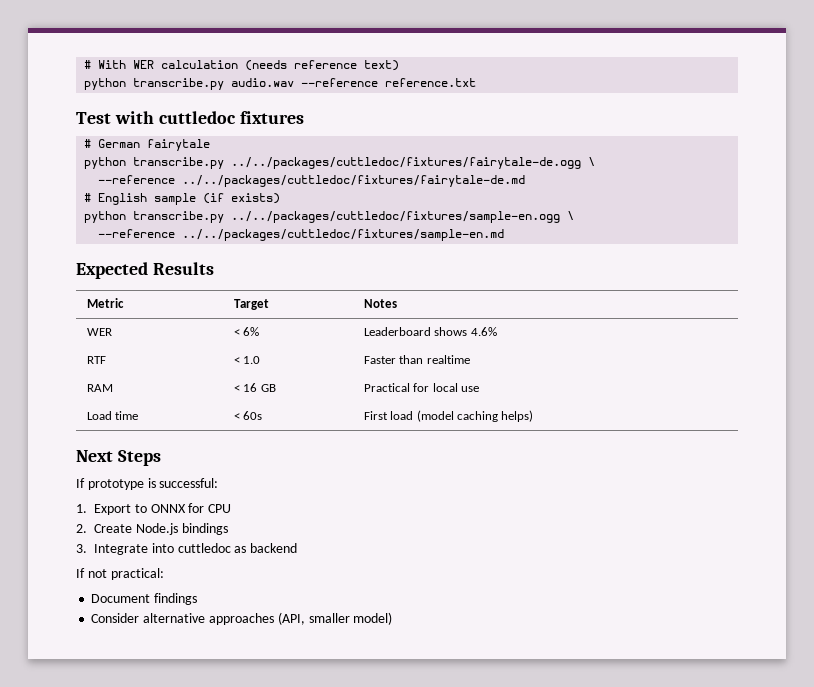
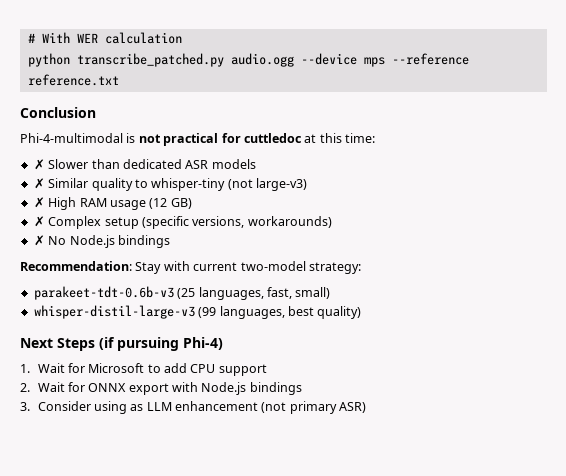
- # With WER calculation (needs reference text)
- python transcribe.py audio.wav --reference reference.txt
- Test with cuttledoc fixtures
- # German fairytale
- python transcribe.py ../../packages/cuttledoc/fixtures/fairytale-de.ogg \
- --reference ../../packages/cuttledoc/fixtures/fairytale-de.md
- # English sample (if exists)
- python transcribe.py ../../packages/cuttledoc/fixtures/sample-en.ogg \
- --reference ../../packages/cuttledoc/fixtures/sample-en.md
- Expected Results
- Metric | Target | Notes
- WER | < 6% | Leaderboard shows 4.6%
- RTF | < 1.0 | Faster than realtime
- RAM | < 16 GB | Practical for local use
- Load time | < 60s | First load (model caching helps)
- Next Steps
- If prototype is successful:
- 1. Export to ONNX for CPU
+ # With WER calculation
+ python transcribe_patched.py audio.ogg --device mps --reference reference.txt
+ Conclusion
+ Phi-4-multimodal is not practical for cuttledoc at this time:
+ ✗ Slower than dedicated ASR models
+ ✗ Similar quality to whisper-tiny (not large-v3)
+ ✗ High RAM usage (12 GB)
+ ✗ Complex setup (specific versions, workarounds)
+ ✗ No Node.js bindings
+ Recommendation: Stay with current two-model strategy:
+ parakeet-tdt-0.6b-v3 (25 languages, fast, small)
+ whisper-distil-large-v3 (99 languages, best quality)
+ Next Steps (if pursuing Phi-4)
+ 1. Wait for Microsoft to add CPU support
- 2. Create Node.js bindings
- 3. Integrate into cuttledoc as backend
- If not practical:
- Document findings
- Consider alternative approaches (API, smaller model)
+ 2. Wait for ONNX export with Node.js bindings
+ 3. Consider using as LLM enhancement (not primary ASR)

